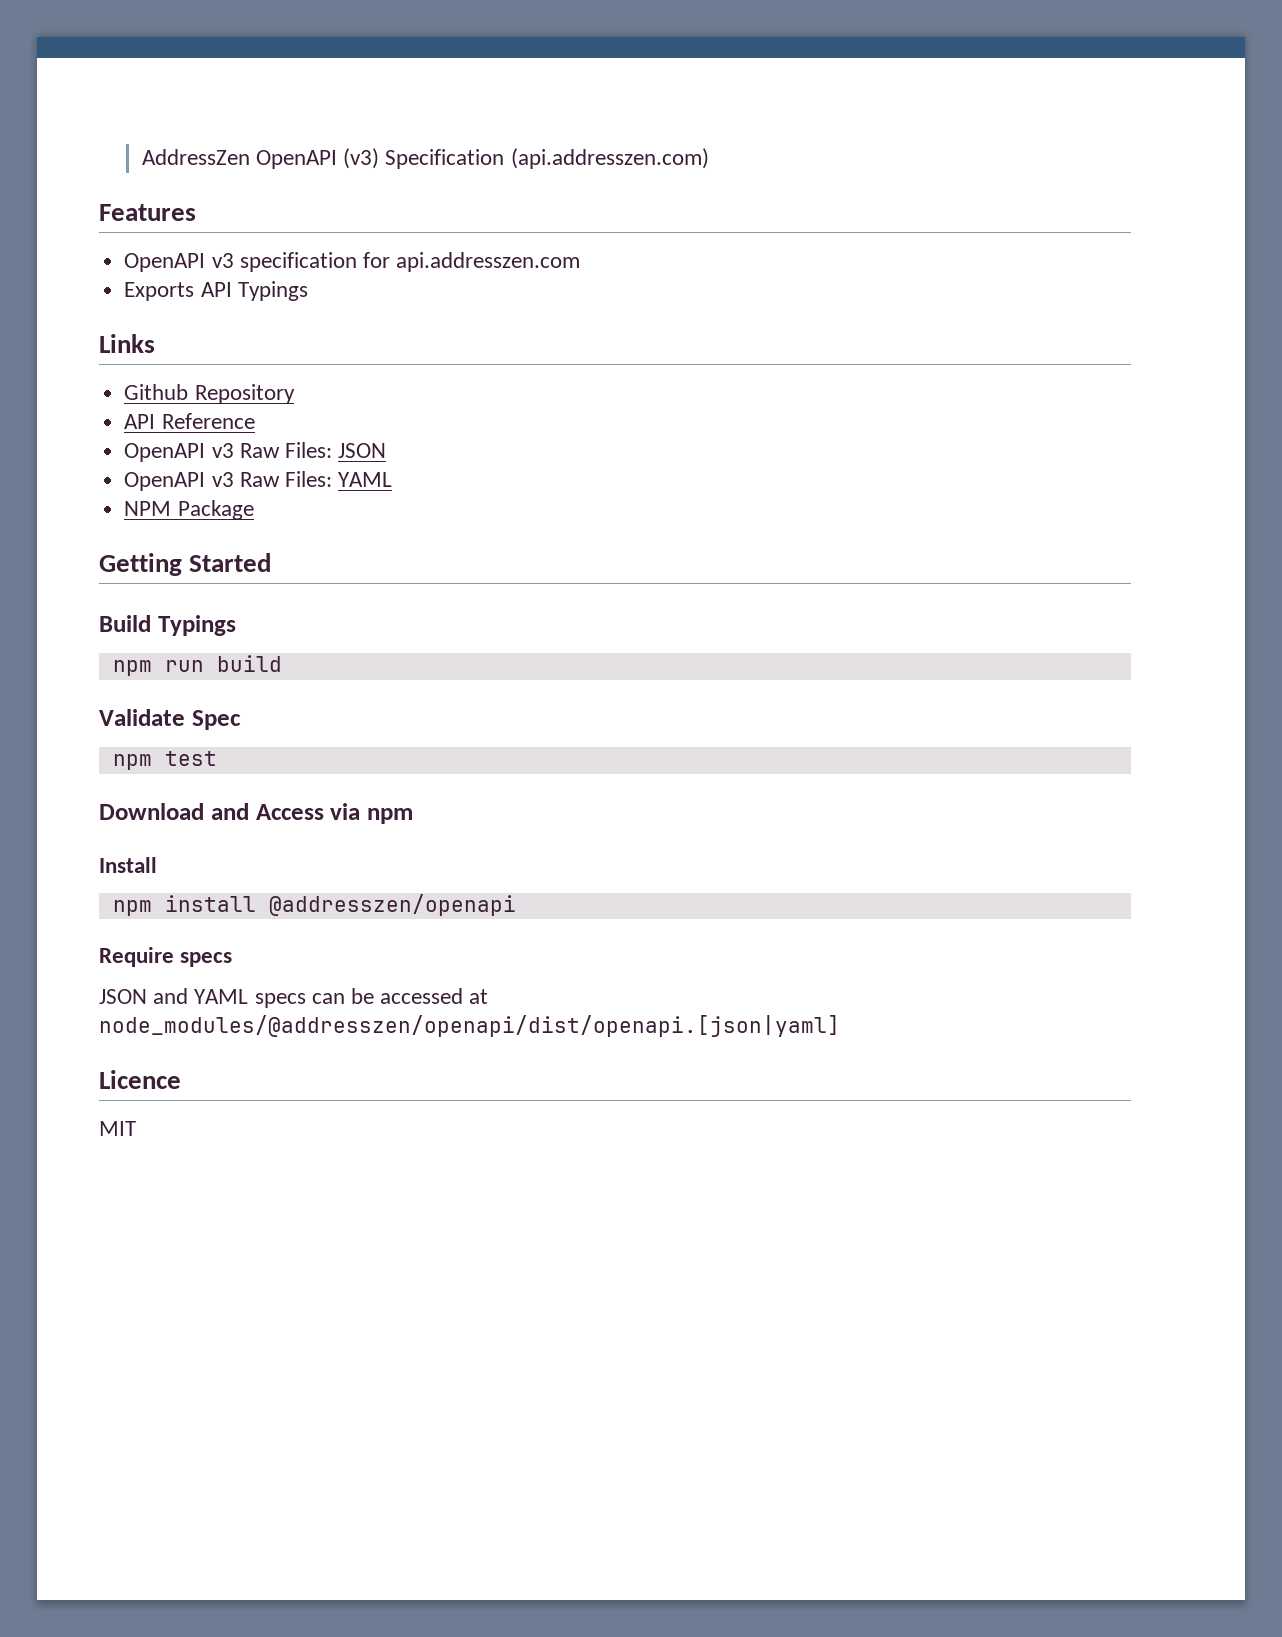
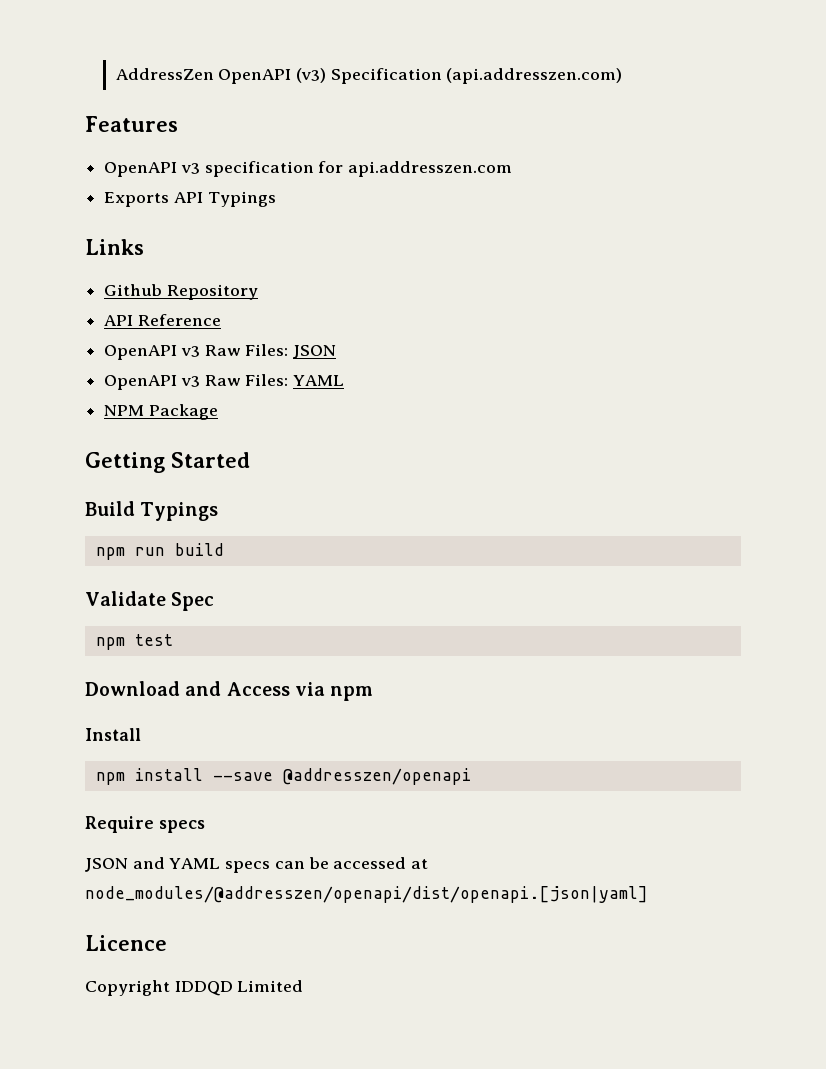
- npm install @addresszen/openapi
+ npm install --save @addresszen/openapi
- MIT
+ Copyright IDDQD Limited

